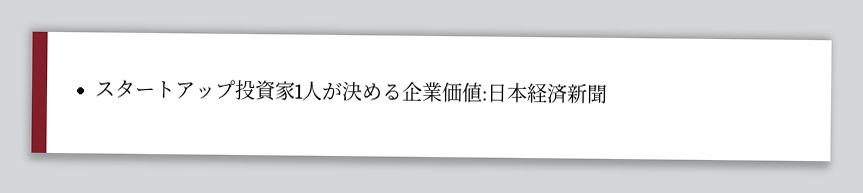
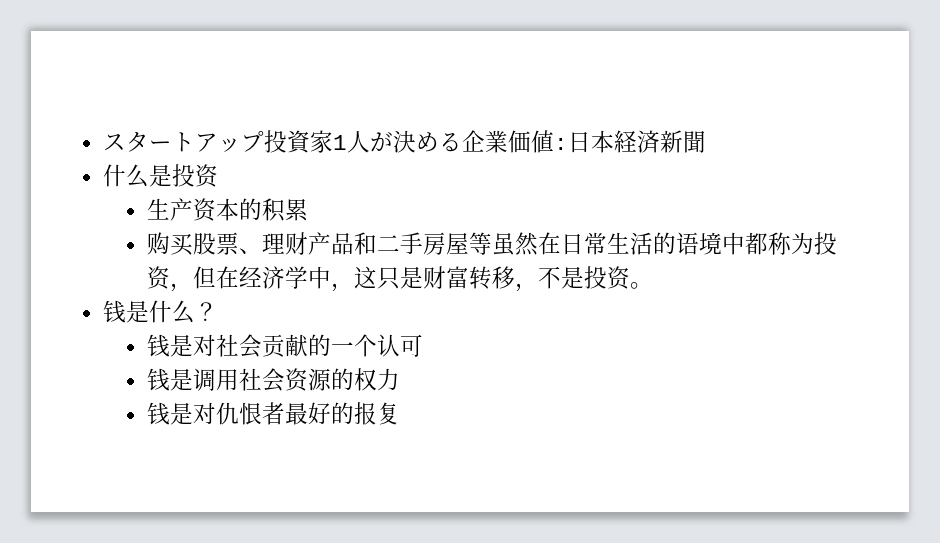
+ 什么是投资
+ 生产资本的积累
+ 购买股票、理财产品和二手房屋等虽然在日常生活的语境中都称为投资，但在经济学中，这只是财富转移，不是投资。
+ 钱是什么？
+ 钱是对社会贡献的一个认可
+ 钱是调用社会资源的权力
+ 钱是对仇恨者最好的报复

